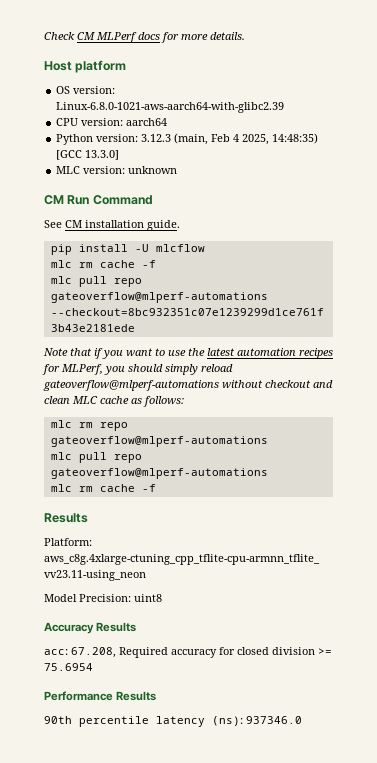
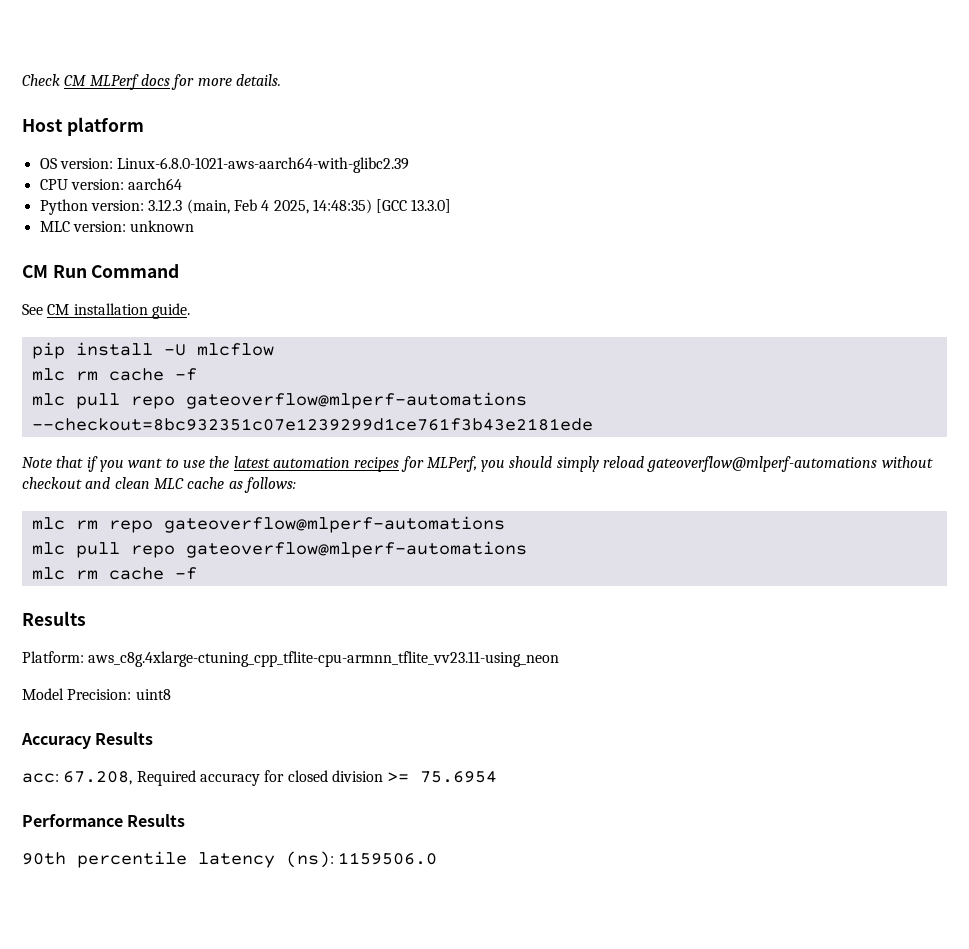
- 90th percentile latency (ns): 937346.0
+ 90th percentile latency (ns): 1159506.0

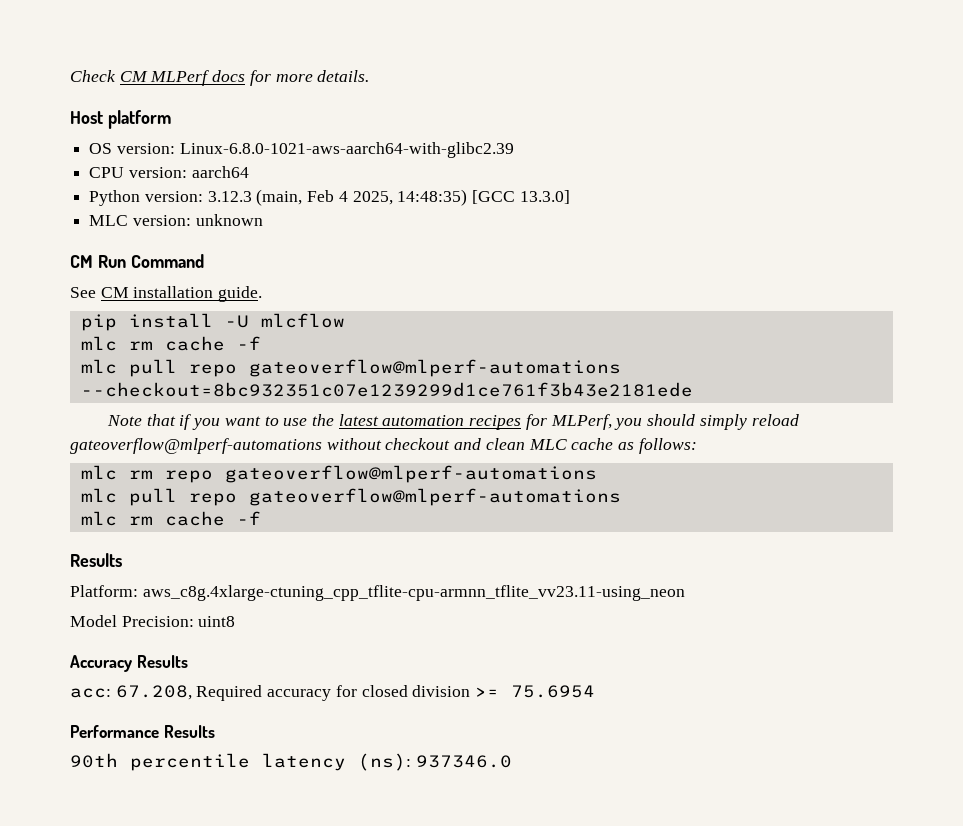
- 90th percentile latency (ns): 1159506.0
+ 90th percentile latency (ns): 937346.0

